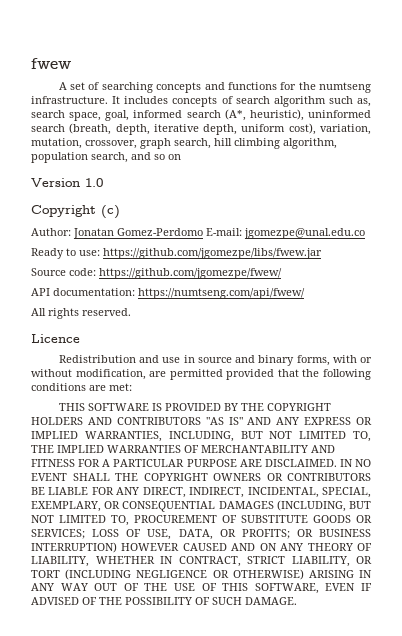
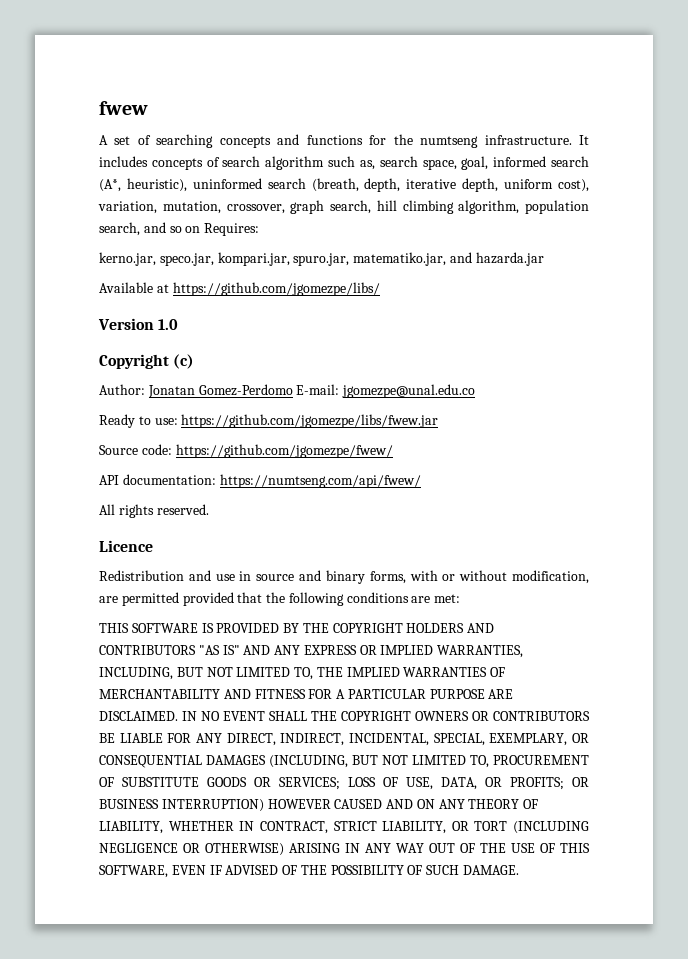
- It includes concepts of search algorithm such as, search space, goal, informed search (A*, heuristic), uninformed search (breath, depth, iterative depth, uniform cost), variation, mutation, crossover, graph search, hill climbing algorithm, population search, and so on
+ It includes concepts of search algorithm such as, search space, goal, informed search (A*, heuristic), uninformed search (breath, depth, iterative depth, uniform cost), variation, mutation, crossover, graph search, hill climbing algorithm, population search, and so on Requires:
+ kerno.jar, speco.jar, kompari.jar, spuro.jar, matematiko.jar, and hazarda.jar
+ Available at https://github.com/jgomezpe/libs/

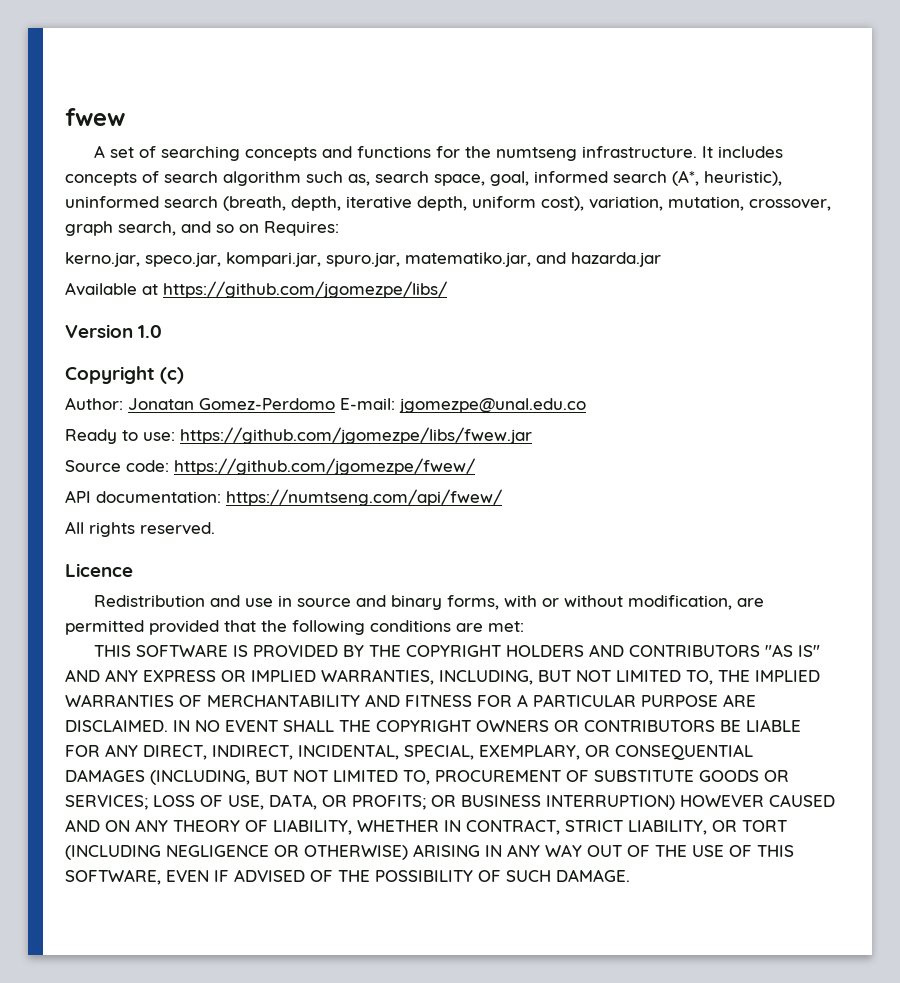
- It includes concepts of search algorithm such as, search space, goal, informed search (A*, heuristic), uninformed search (breath, depth, iterative depth, uniform cost), variation, mutation, crossover, graph search, hill climbing algorithm, population search, and so on Requires:
+ It includes concepts of search algorithm such as, search space, goal, informed search (A*, heuristic), uninformed search (breath, depth, iterative depth, uniform cost), variation, mutation, crossover, graph search, and so on Requires:

